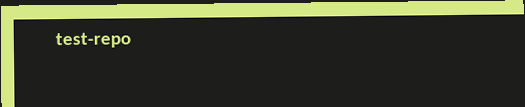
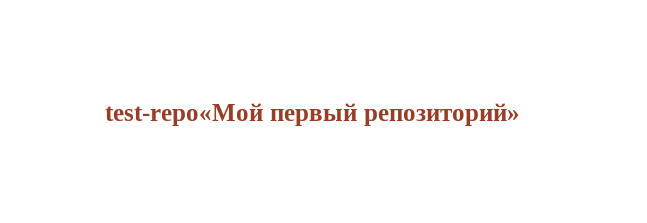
- test-repo
+ test-repo«Мой первый репозиторий»

